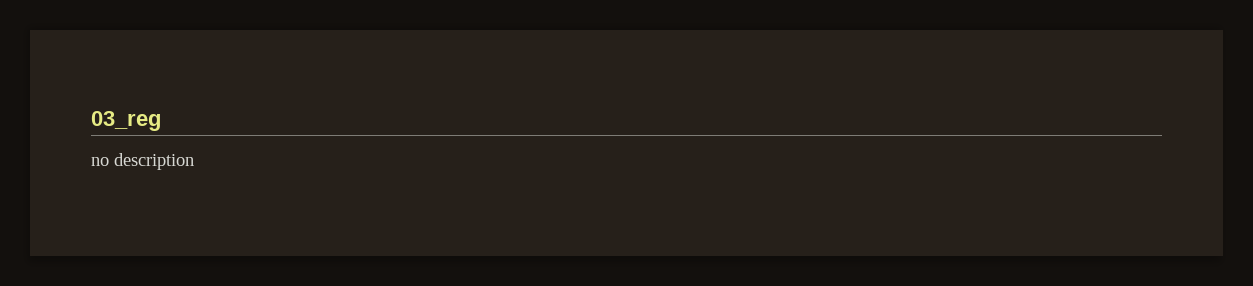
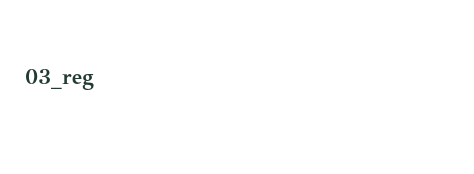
- no description

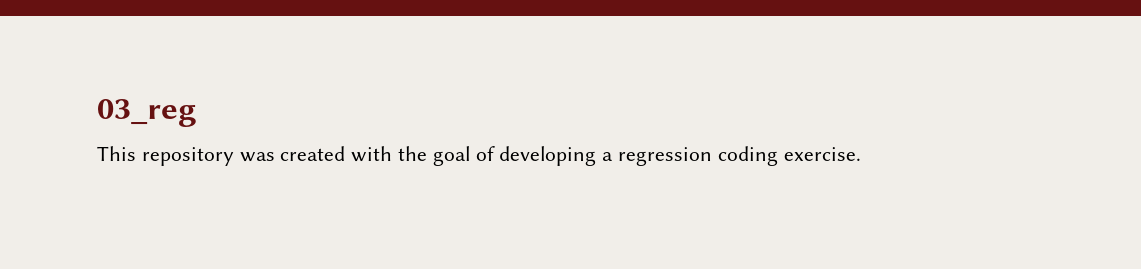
+ This repository was created with the goal of developing a regression coding exercise.

